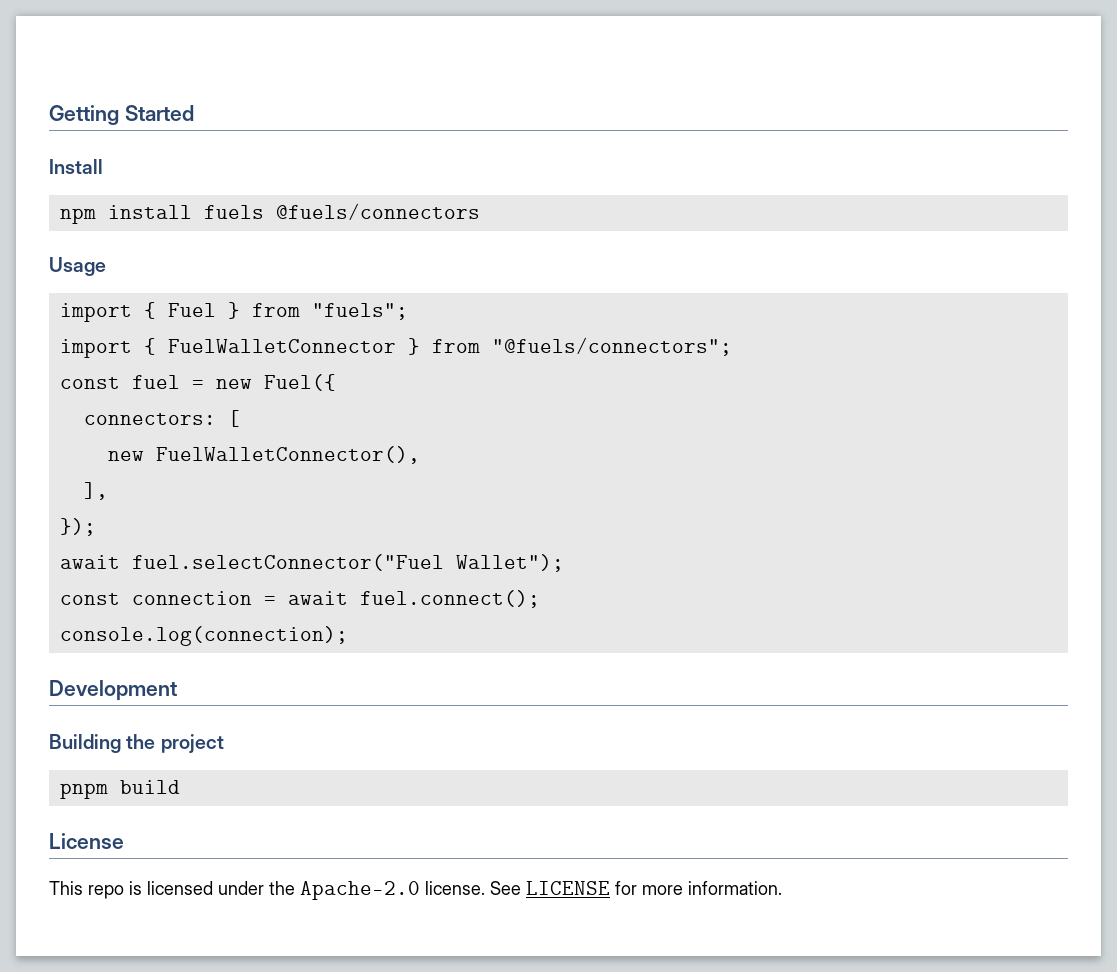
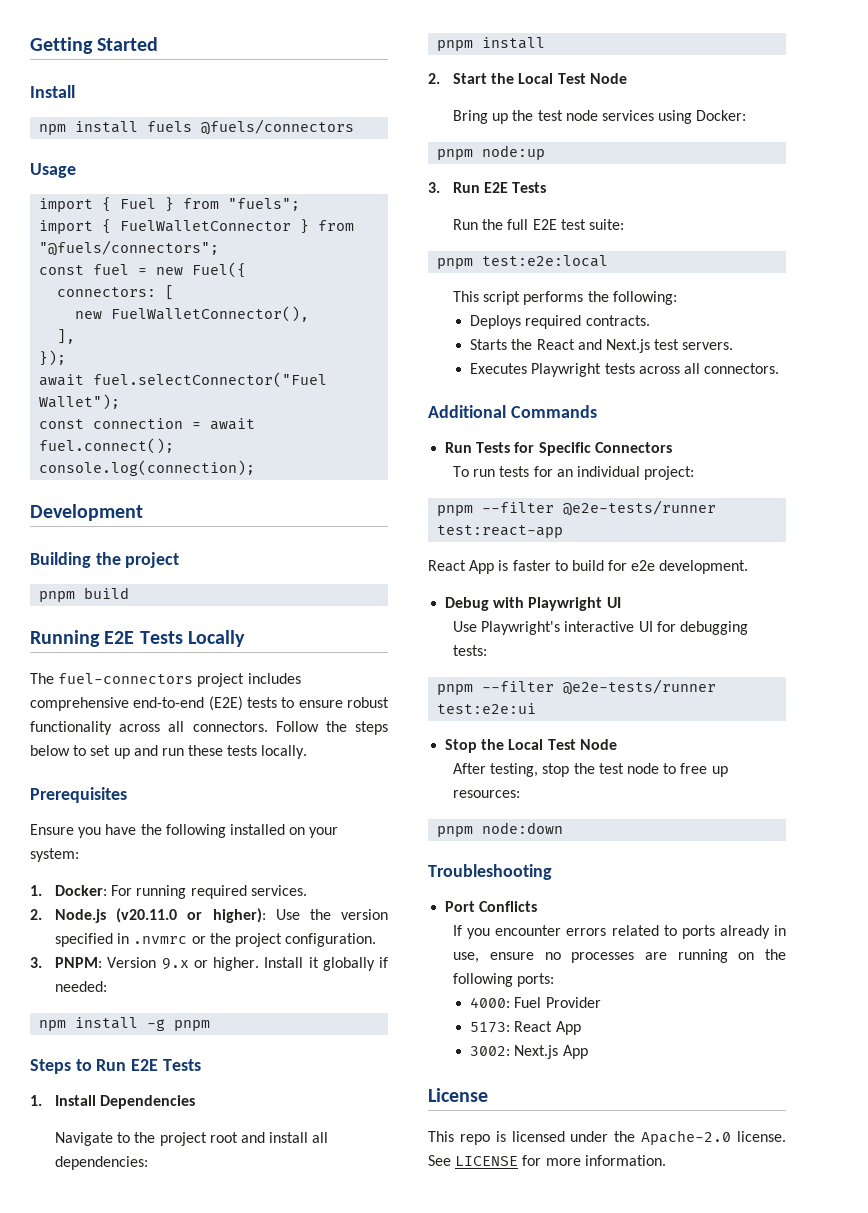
+ Running E2E Tests Locally
+ The fuel-connectors project includes comprehensive end-to-end (E2E) tests to ensure robust functionality across all connectors. Follow the steps below to set up and run these tests locally.
+ Prerequisites
+ Ensure you have the following installed on your system:
+ 1. Docker: For running required services.
+ 2. Node.js (v20.11.0 or higher): Use the version specified in .nvmrc or the project configuration.
+ 3. PNPM: Version 9.x or higher. Install it globally if needed:
+ npm install -g pnpm
+ Steps to Run E2E Tests
+ 1. Install Dependencies
+ Navigate to the project root and install all dependencies:
+ pnpm install
+ 2. Start the Local Test Node
+ Bring up the test node services using Docker:
+ pnpm node:up
+ 3. Run E2E Tests
+ Run the full E2E test suite:
+ pnpm test:e2e:local
+ This script performs the following:
+ Deploys required contracts.
+ Starts the React and Next.js test servers.
+ Executes Playwright tests across all connectors.
+ Additional Commands
+ Run Tests for Specific Connectors
+ To run tests for an individual project:
+ pnpm --filter @e2e-tests/runner test:react-app
+ React App is faster to build for e2e development.
+ Debug with Playwright UI
+ Use Playwright's interactive UI for debugging tests:
+ pnpm --filter @e2e-tests/runner test:e2e:ui
+ Stop the Local Test Node
+ After testing, stop the test node to free up resources:
+ pnpm node:down
+ Troubleshooting
+ Port Conflicts
+ If you encounter errors related to ports already in use, ensure no processes are running on the following ports:
+ 4000: Fuel Provider
+ 5173: React App
+ 3002: Next.js App

